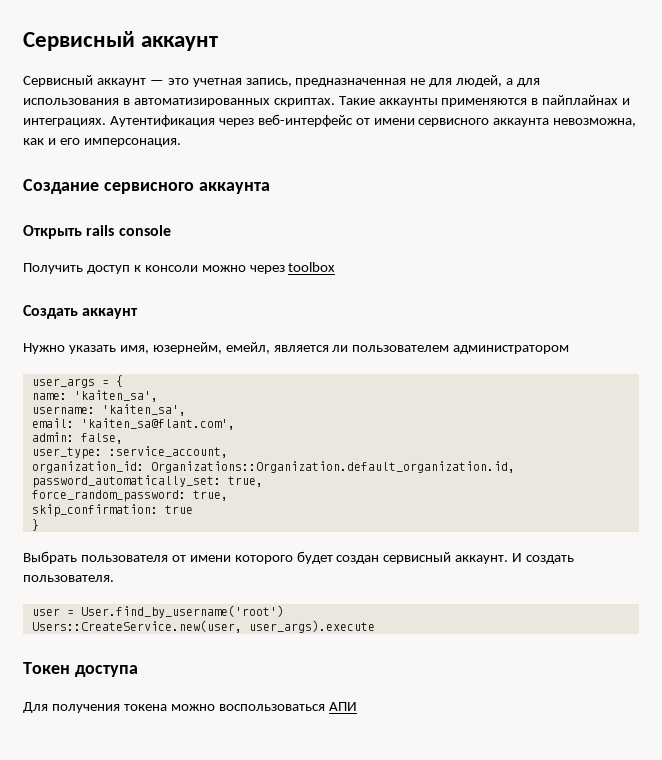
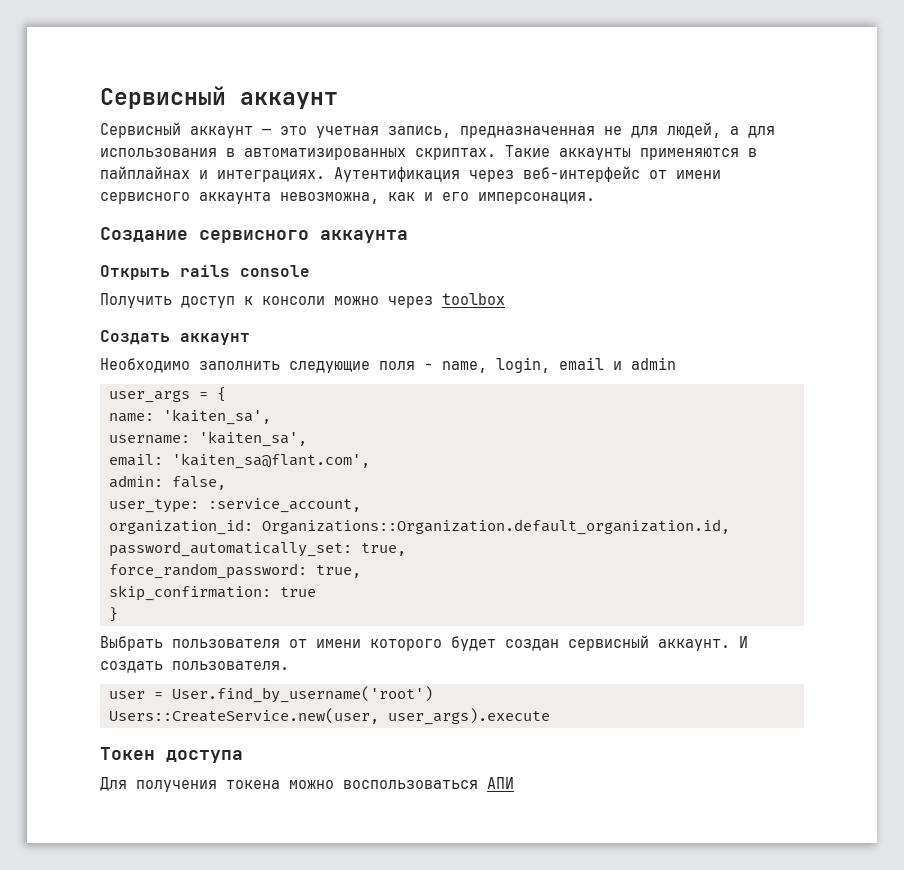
- Нужно указать имя, юзернейм, емейл, является ли пользователем администратором
+ Необходимо заполнить следующие поля - name, login, email и admin

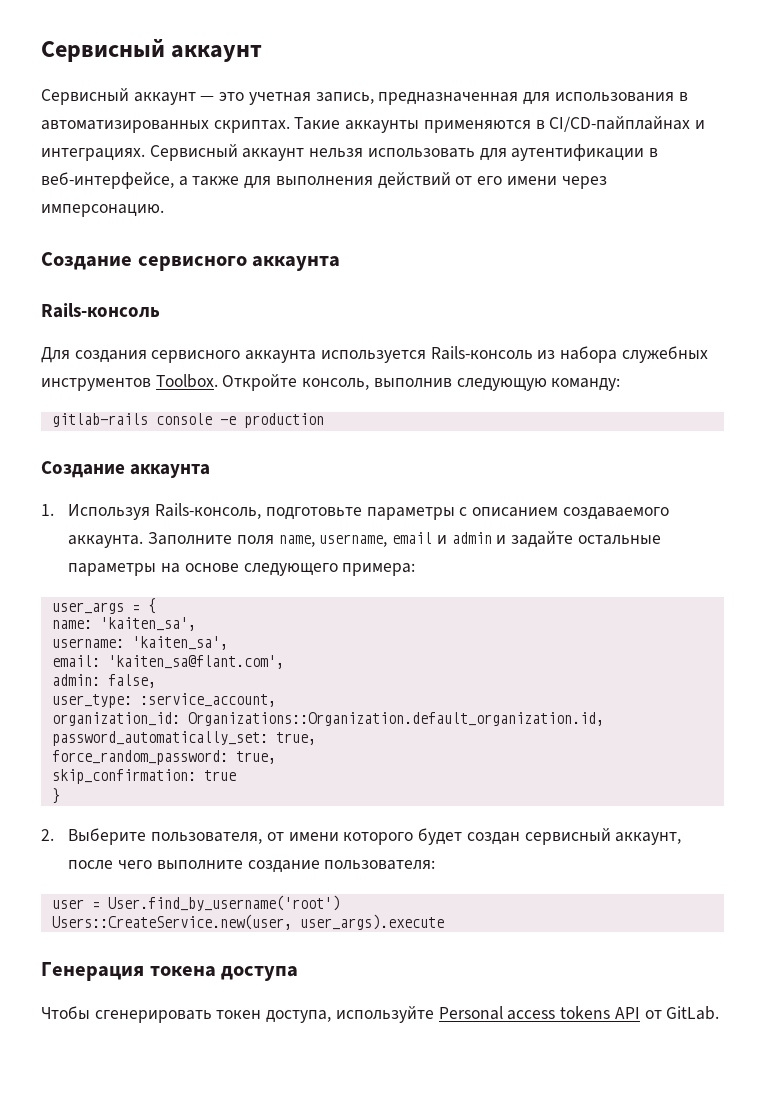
- Сервисный аккаунт — это учетная запись, предназначенная не для людей, а для использования в автоматизированных скриптах.
+ Сервисный аккаунт — это учетная запись, предназначенная для использования в автоматизированных скриптах.
- Такие аккаунты применяются в пайплайнах и интеграциях.
+ Такие аккаунты применяются в CI/CD-пайплайнах и интеграциях.
- Аутентификация через веб-интерфейс от имени сервисного аккаунта невозможна, как и его имперсонация.
+ Сервисный аккаунт нельзя использовать для аутентификации в веб-интерфейсе, а также для выполнения действий от его имени через имперсонацию.
  Создание сервисного аккаунта
- Открыть rails console
- Получить доступ к консоли можно через toolbox
- Создать аккаунт
- Необходимо заполнить следующие поля - name, login, email и admin
+ Rails-консоль
+ Для создания сервисного аккаунта используется Rails-консоль из набора служебных инструментов Toolbox. Откройте консоль, выполнив следующую команду:
+ gitlab-rails console -e production
+ Создание аккаунта
+ 1. Используя Rails-консоль, подготовьте параметры с описанием создаваемого аккаунта. Заполните поля name, username, email и admin и задайте остальные параметры на основе следующего примера:
- Выбрать пользователя от имени которого будет создан сервисный аккаунт. И создать пользователя.
+ 2. Выберите пользователя, от имени которого будет создан сервисный аккаунт, после чего выполните создание пользователя:
- Токен доступа
+ Генерация токена доступа
- Для получения токена можно воспользоваться АПИ
+ Чтобы сгенерировать токен доступа, используйте Personal access tokens API от GitLab.

